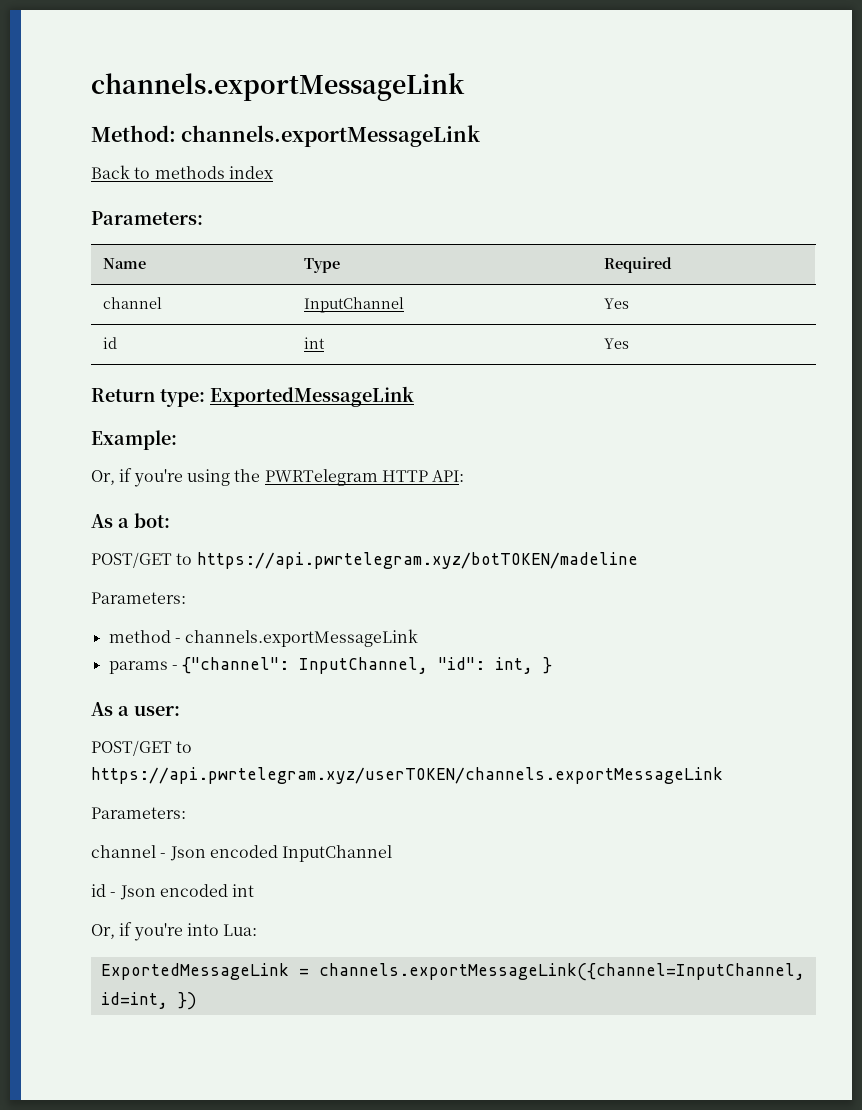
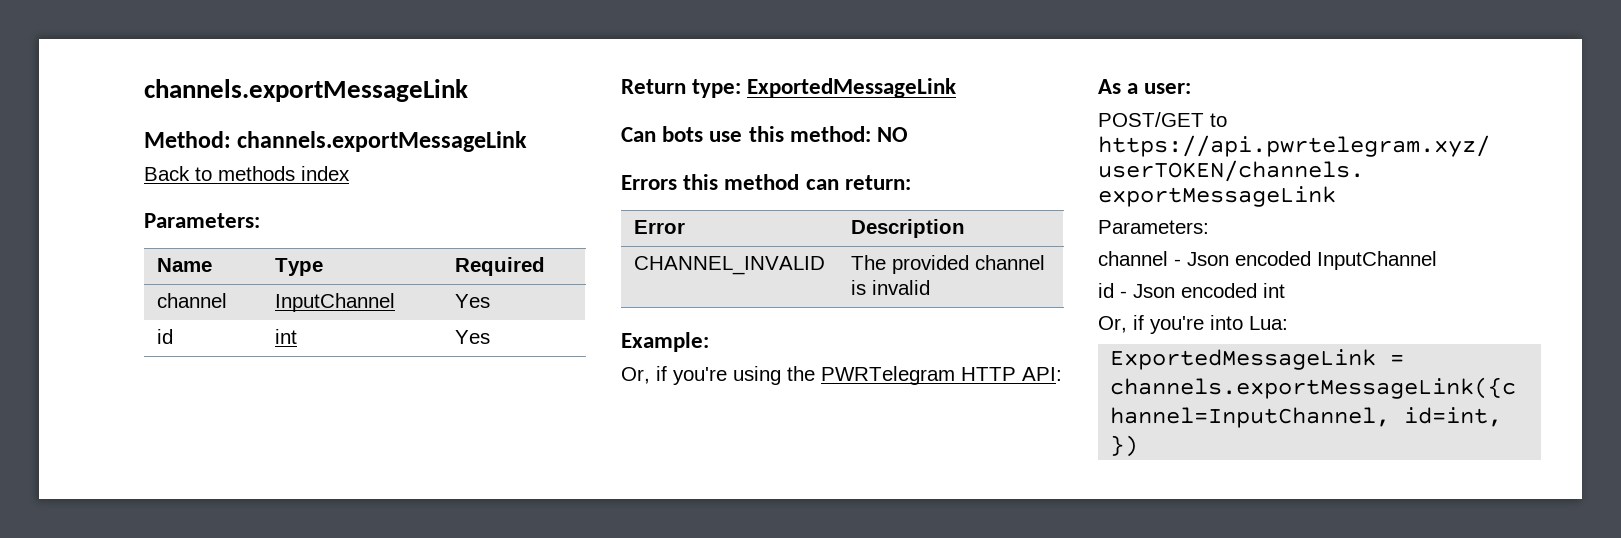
+ Can bots use this method: NO
+ Errors this method can return:
+ Error | Description
+ CHANNEL_INVALID | The provided channel is invalid
- As a bot:
- POST/GET to https://api.pwrtelegram.xyz/botTOKEN/madeline
- Parameters:
- method - channels.exportMessageLink
- params - {"channel": InputChannel, "id": int, }

